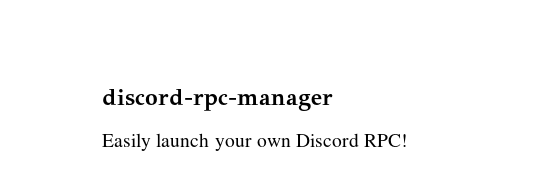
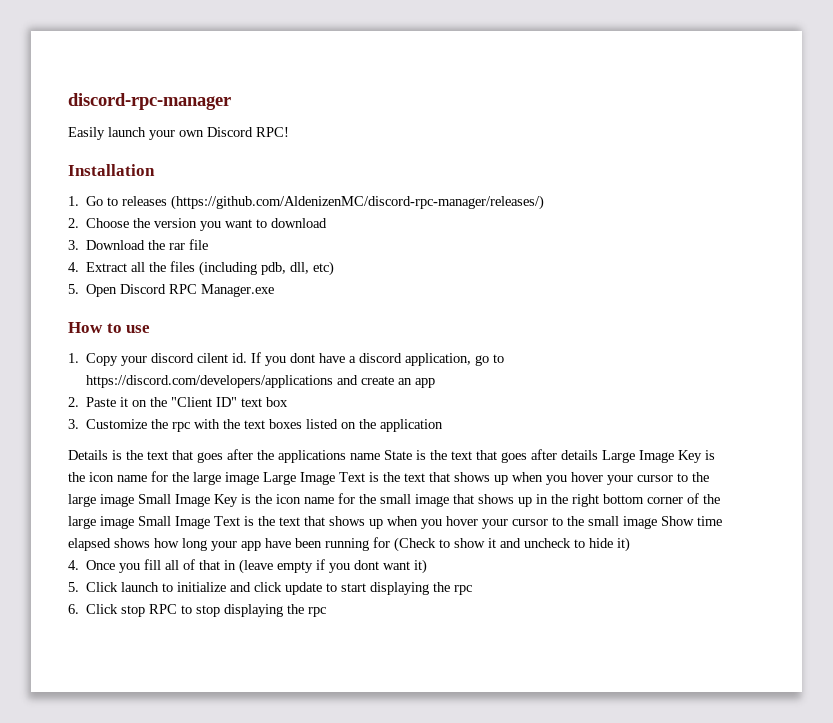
+ Installation
+ 1. Go to releases (https://github.com/AldenizenMC/discord-rpc-manager/releases/)
+ 2. Choose the version you want to download
+ 3. Download the rar file
+ 4. Extract all the files (including pdb, dll, etc)
+ 5. Open Discord RPC Manager.exe
+ How to use
+ 1. Copy your discord cilent id. If you dont have a discord application, go to https://discord.com/developers/applications and create an app
+ 2. Paste it on the "Client ID" text box
+ 3. Customize the rpc with the text boxes listed on the application
+ Details is the text that goes after the applications name State is the text that goes after details Large Image Key is the icon name for the large image Large Image Text is the text that shows up when you hover your cursor to the large image Small Image Key is the icon name for the small image that shows up in the right bottom corner of the large image Small Image Text is the text that shows up when you hover your cursor to the small image Show time elapsed shows how long your app have been running for (Check to show it and uncheck to hide it)
+ 4. Once you fill all of that in (leave empty if you dont want it)
+ 5. Click launch to initialize and click update to start displaying the rpc
+ 6. Click stop RPC to stop displaying the rpc

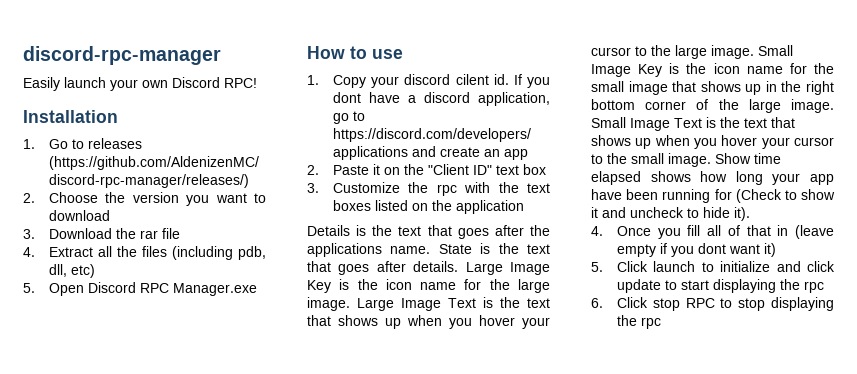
- Details is the text that goes after the applications name State is the text that goes after details Large Image Key is the icon name for the large image Large Image Text is the text that shows up when you hover your cursor to the large image Small Image Key is the icon name for the small image that shows up in the right bottom corner of the large image Small Image Text is the text that shows up when you hover your cursor to the small image Show time elapsed shows how long your app have been running for (Check to show it and uncheck to hide it)
+ Details is the text that goes after the applications name. State is the text that goes after details. Large Image Key is the icon name for the large image. Large Image Text is the text that shows up when you hover your cursor to the large image. Small Image Key is the icon name for the small image that shows up in the right bottom corner of the large image. Small Image Text is the text that shows up when you hover your cursor to the small image. Show time elapsed shows how long your app have been running for (Check to show it and uncheck to hide it).

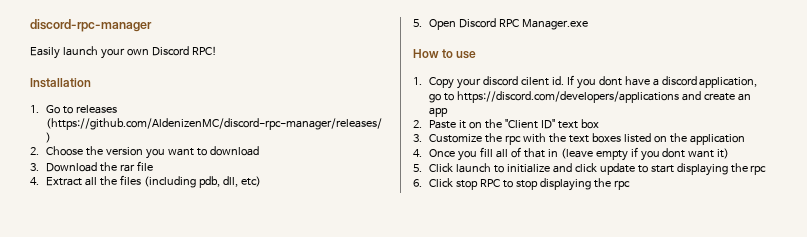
- Details is the text that goes after the applications name. State is the text that goes after details. Large Image Key is the icon name for the large image. Large Image Text is the text that shows up when you hover your cursor to the large image. Small Image Key is the icon name for the small image that shows up in the right bottom corner of the large image. Small Image Text is the text that shows up when you hover your cursor to the small image. Show time elapsed shows how long your app have been running for (Check to show it and uncheck to hide it).

